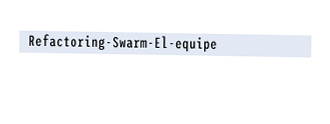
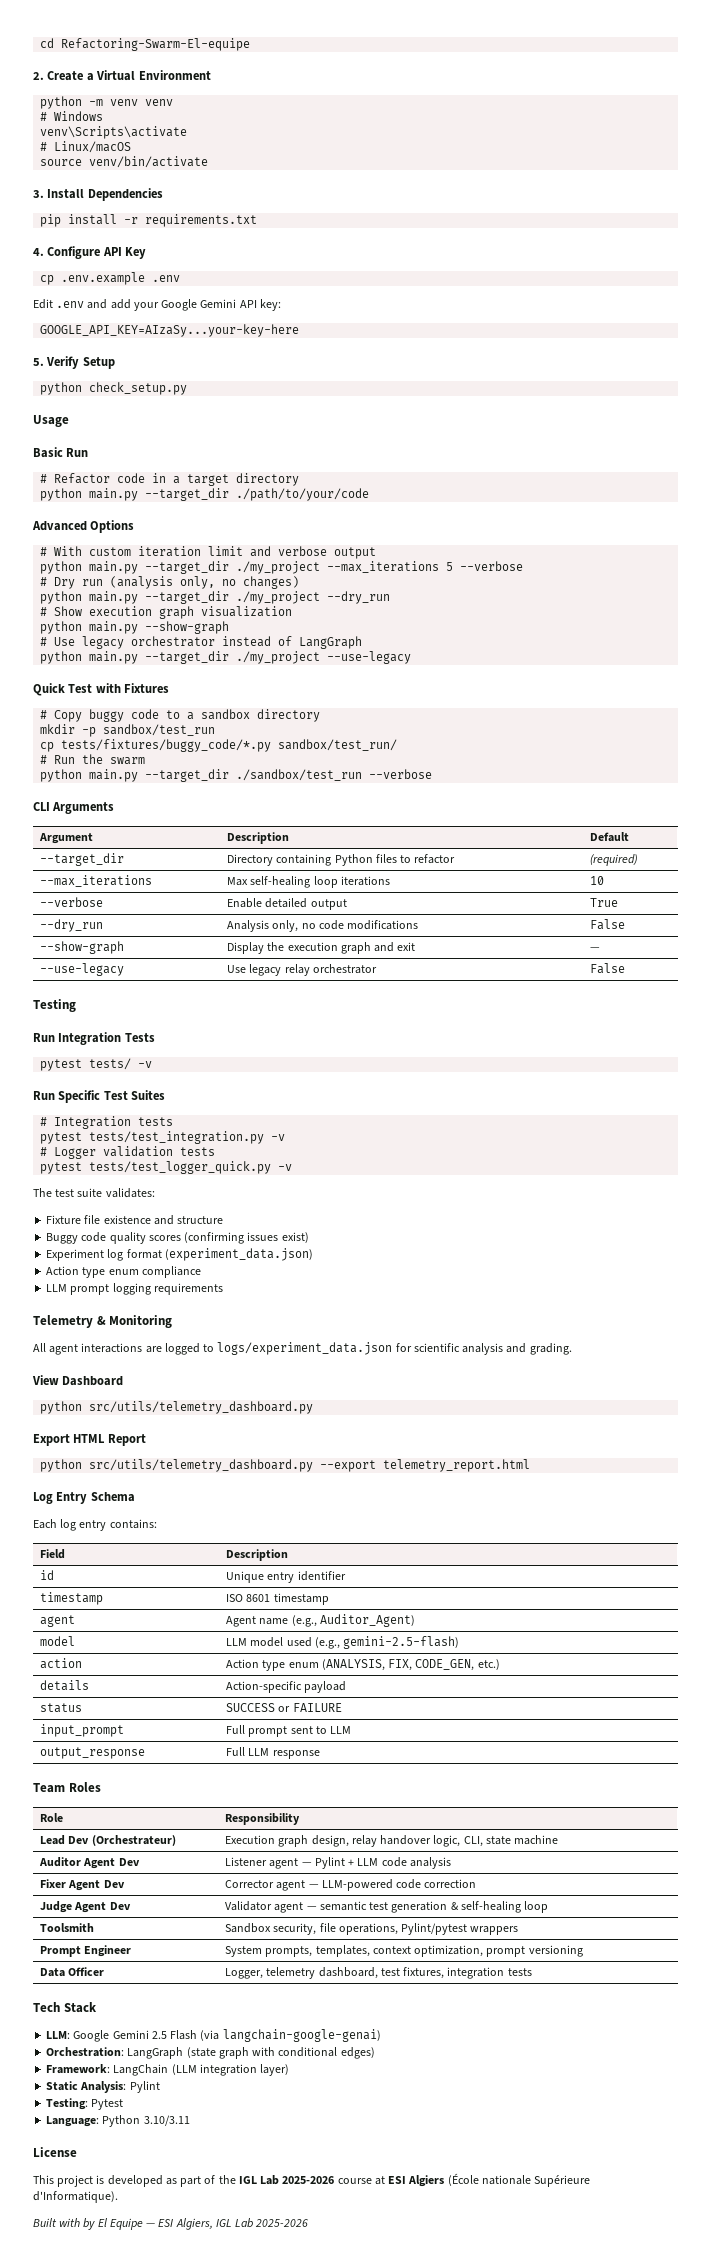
- Refactoring-Swarm-El-equipe
+ cd Refactoring-Swarm-El-equipe
+ 2. Create a Virtual Environment
+ python -m venv venv
+ # Windows
+ venv\Scripts\activate
+ # Linux/macOS
+ source venv/bin/activate
+ 3. Install Dependencies
+ pip install -r requirements.txt
+ 4. Configure API Key
+ cp .env.example .env
+ Edit .env and add your Google Gemini API key:
+ GOOGLE_API_KEY=AIzaSy...your-key-here
+ 5. Verify Setup
+ python check_setup.py
+ Usage
+ Basic Run
+ # Refactor code in a target directory
+ python main.py --target_dir ./path/to/your/code
+ Advanced Options
+ # With custom iteration limit and verbose output
+ python main.py --target_dir ./my_project --max_iterations 5 --verbose
+ # Dry run (analysis only, no changes)
+ python main.py --target_dir ./my_project --dry_run
+ # Show execution graph visualization
+ python main.py --show-graph
+ # Use legacy orchestrator instead of LangGraph
+ python main.py --target_dir ./my_project --use-legacy
+ Quick Test with Fixtures
+ # Copy buggy code to a sandbox directory
+ mkdir -p sandbox/test_run
+ cp tests/fixtures/buggy_code/*.py sandbox/test_run/
+ # Run the swarm
+ python main.py --target_dir ./sandbox/test_run --verbose
+ CLI Arguments
+ Argument | Description | Default
+ --target_dir | Directory containing Python files to refactor | (required)
+ --max_iterations | Max self-healing loop iterations | 10
+ --verbose | Enable detailed output | True
+ --dry_run | Analysis only, no code modifications | False
+ --show-graph | Display the execution graph and exit | —
+ --use-legacy | Use legacy relay orchestrator | False
+ Testing
+ Run Integration Tests
+ pytest tests/ -v
+ Run Specific Test Suites
+ # Integration tests
+ pytest tests/test_integration.py -v
+ # Logger validation tests
+ pytest tests/test_logger_quick.py -v
+ The test suite validates:
+ Fixture file existence and structure
+ Buggy code quality scores (confirming issues exist)
+ Experiment log format (experiment_data.json)
+ Action type enum compliance
+ LLM prompt logging requirements
+ Telemetry & Monitoring
+ All agent interactions are logged to logs/experiment_data.json for scientific analysis and grading.
+ View Dashboard
+ python src/utils/telemetry_dashboard.py
+ Export HTML Report
+ python src/utils/telemetry_dashboard.py --export telemetry_report.html
+ Log Entry Schema
+ Each log entry contains:
+ Field | Description
+ id | Unique entry identifier
+ timestamp | ISO 8601 timestamp
+ agent | Agent name (e.g., Auditor_Agent)
+ model | LLM model used (e.g., gemini-2.5-flash)
+ action | Action type enum (ANALYSIS, FIX, CODE_GEN, etc.)
+ details | Action-specific payload
+ status | SUCCESS or FAILURE
+ input_prompt | Full prompt sent to LLM
+ output_response | Full LLM response
+ Team Roles
+ Role | Responsibility
+ Lead Dev (Orchestrateur) | Execution graph design, relay handover logic, CLI, state machine
+ Auditor Agent Dev | Listener agent — Pylint + LLM code analysis
+ Fixer Agent Dev | Corrector agent — LLM-powered code correction
+ Judge Agent Dev | Validator agent — semantic test generation & self-healing loop
+ Toolsmith | Sandbox security, file operations, Pylint/pytest wrappers
+ Prompt Engineer | System prompts, templates, context optimization, prompt versioning
+ Data Officer | Logger, telemetry dashboard, test fixtures, integration tests
+ Tech Stack
+ LLM: Google Gemini 2.5 Flash (via langchain-google-genai)
+ Orchestration: LangGraph (state graph with conditional edges)
+ Framework: LangChain (LLM integration layer)
+ Static Analysis: Pylint
+ Testing: Pytest
+ Language: Python 3.10/3.11
+ License
+ This project is developed as part of the IGL Lab 2025-2026 course at ESI Algiers (École nationale Supérieure d'Informatique).
+ Built with by El Equipe — ESI Algiers, IGL Lab 2025-2026

